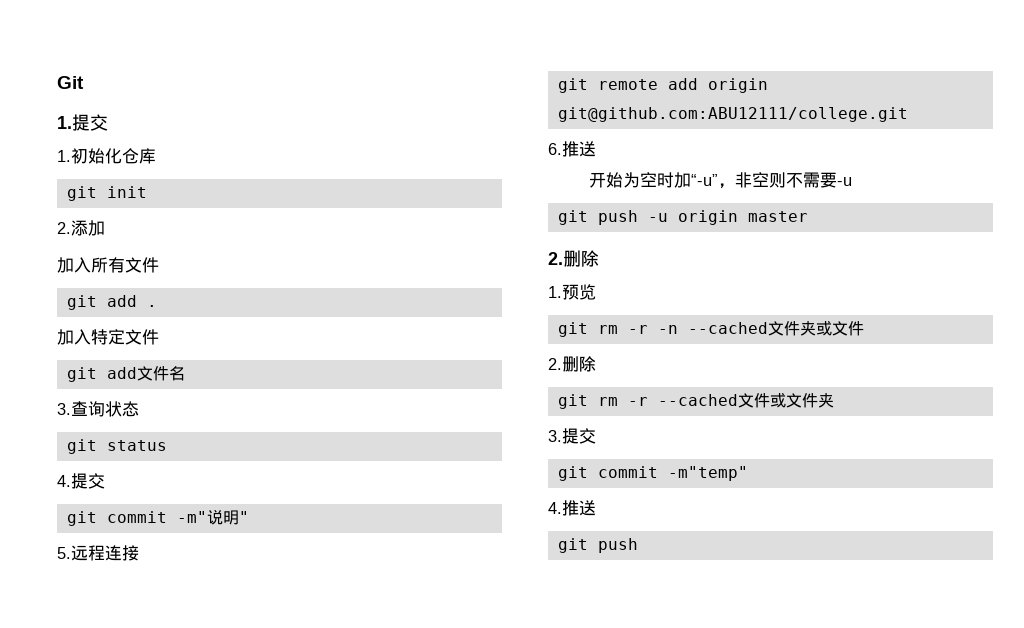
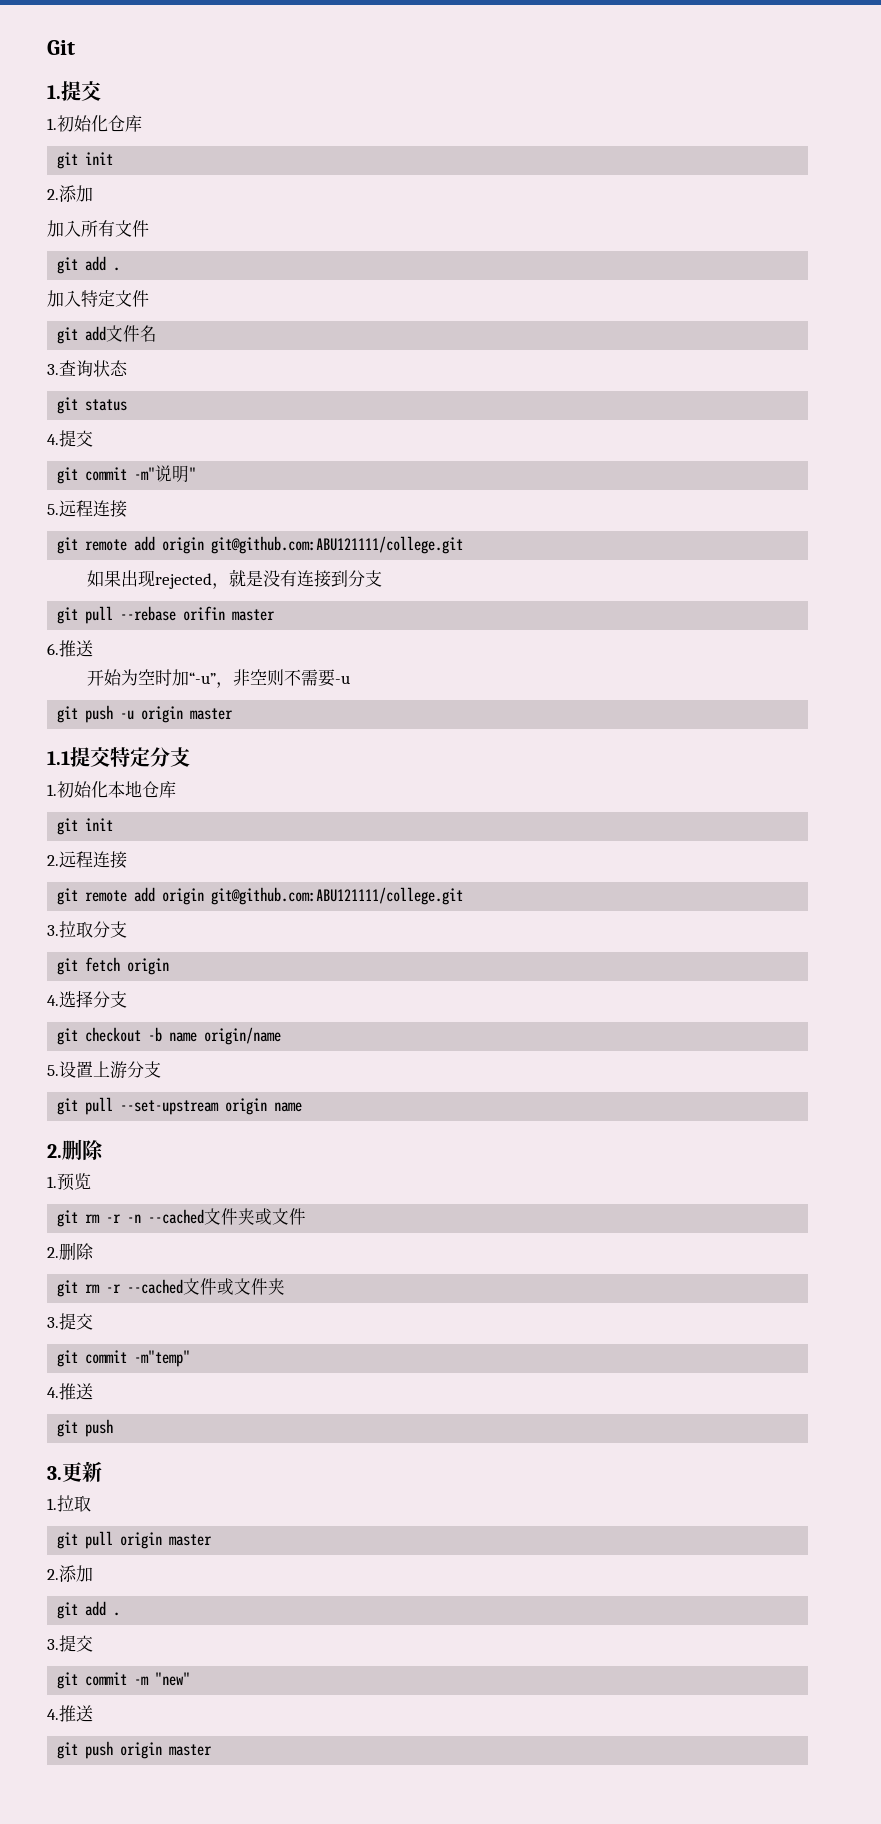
  5.远程连接
- git remote add origin git@github.com:ABU12111/college.git
+ git remote add origin git@github.com:ABU121111/college.git
+ 如果出现rejected，就是没有连接到分支
+ git pull --rebase orifin master
+ 1.1提交特定分支
+ 1.初始化本地仓库
+ git init
+ 2.远程连接
+ git remote add origin git@github.com:ABU121111/college.git
+ 3.拉取分支
+ git fetch origin
+ 4.选择分支
+ git checkout -b name origin/name
+ 5.设置上游分支
+ git pull --set-upstream origin name
+ 3.更新
+ 1.拉取
+ git pull origin master
+ 2.添加
+ git add .
+ 3.提交
+ git commit -m "new"
+ 4.推送
+ git push origin master

